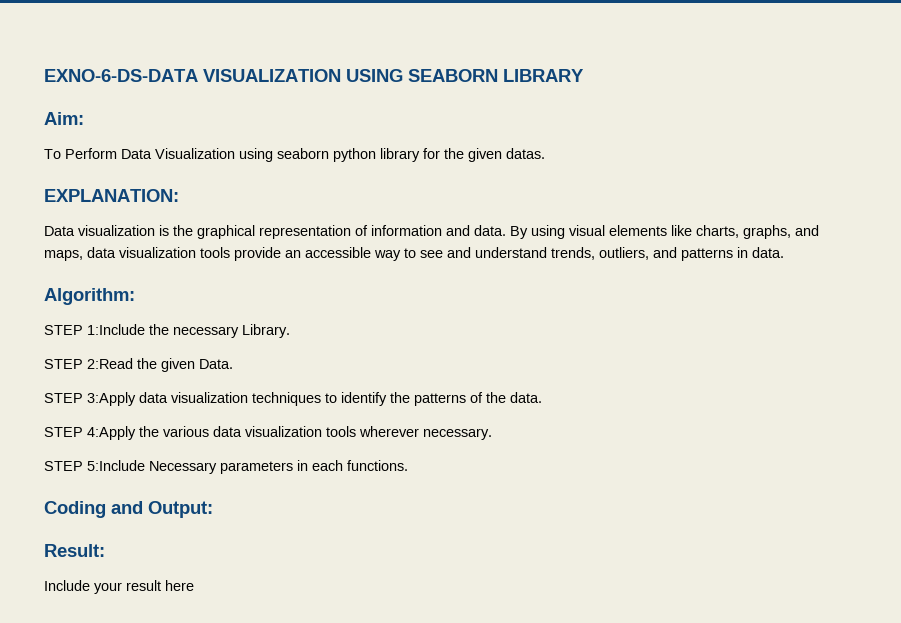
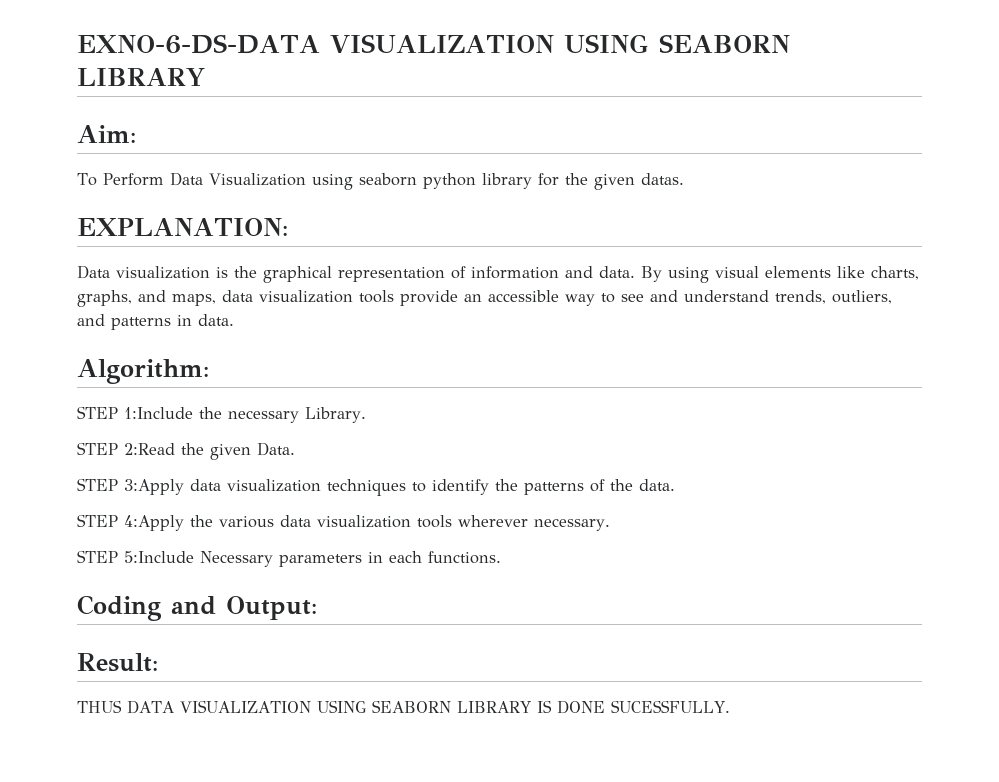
- Include your result here
+ THUS DATA VISUALIZATION USING SEABORN LIBRARY IS DONE SUCESSFULLY.

